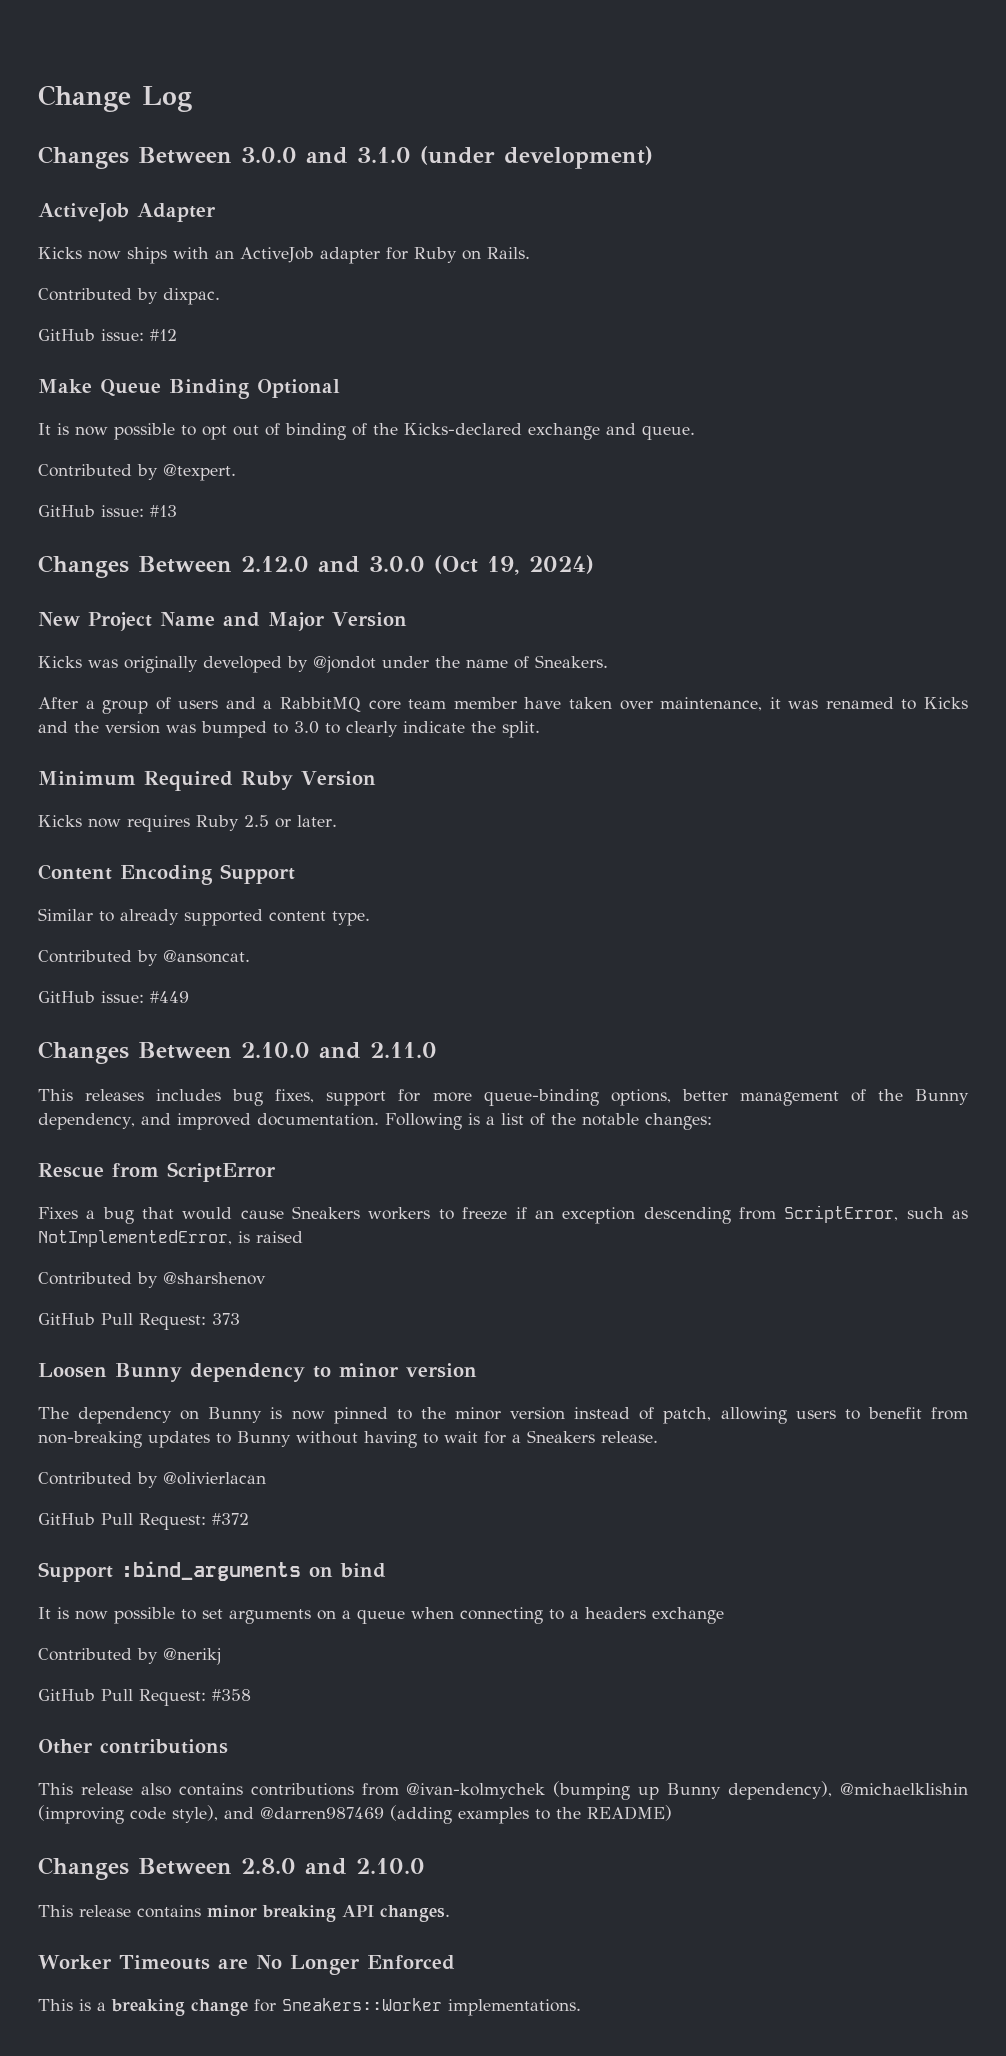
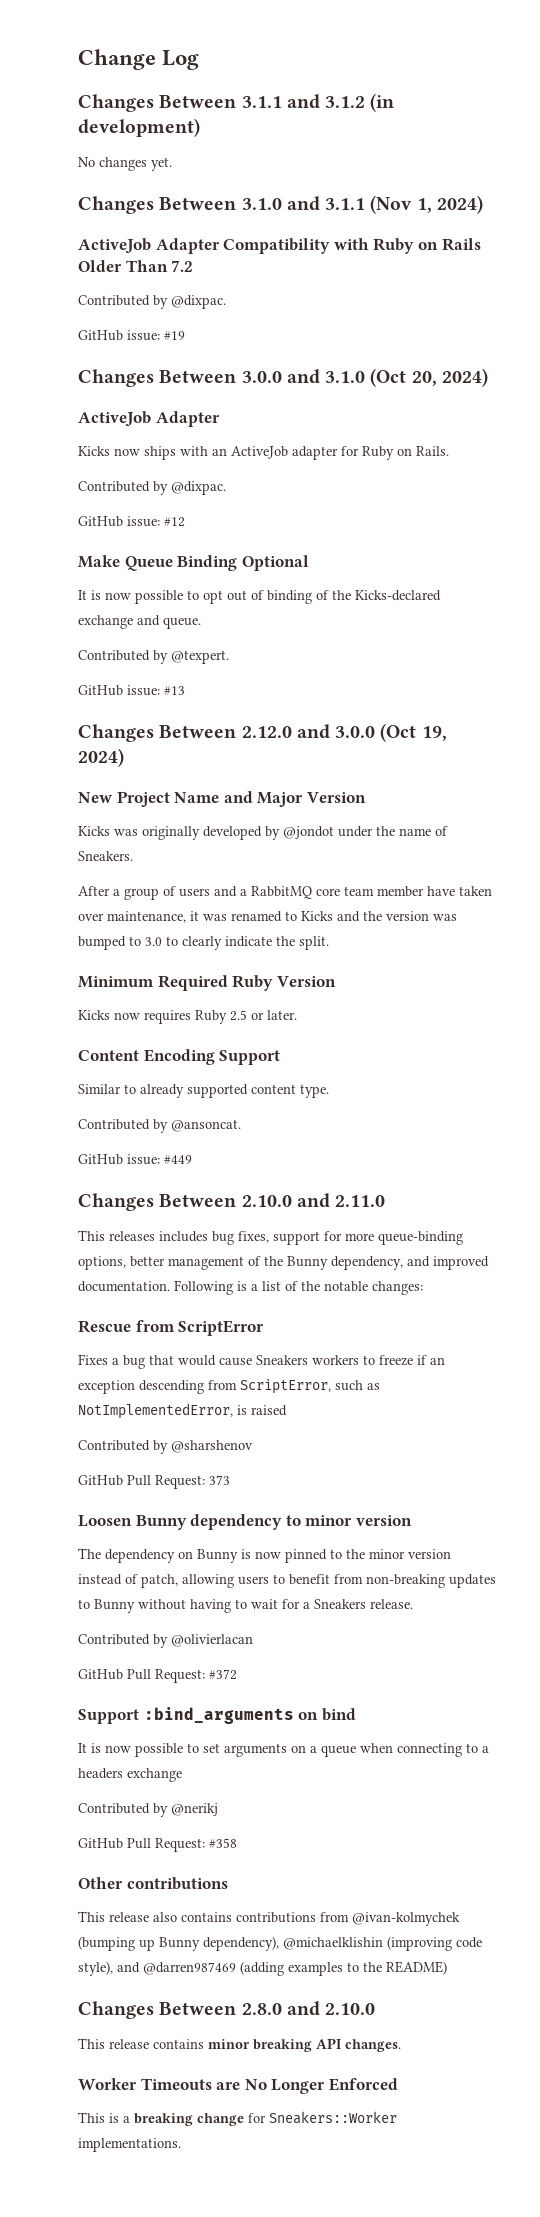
+ Changes Between 3.1.1 and 3.1.2 (in development)
+ No changes yet.
+ Changes Between 3.1.0 and 3.1.1 (Nov 1, 2024)
+ ActiveJob Adapter Compatibility with Ruby on Rails Older Than 7.2
+ Contributed by @dixpac.
+ GitHub issue: #19
- Changes Between 3.0.0 and 3.1.0 (under development)
+ Changes Between 3.0.0 and 3.1.0 (Oct 20, 2024)
  Kicks now ships with an ActiveJob adapter for Ruby on Rails.
- Contributed by dixpac.
+ Contributed by @dixpac.

